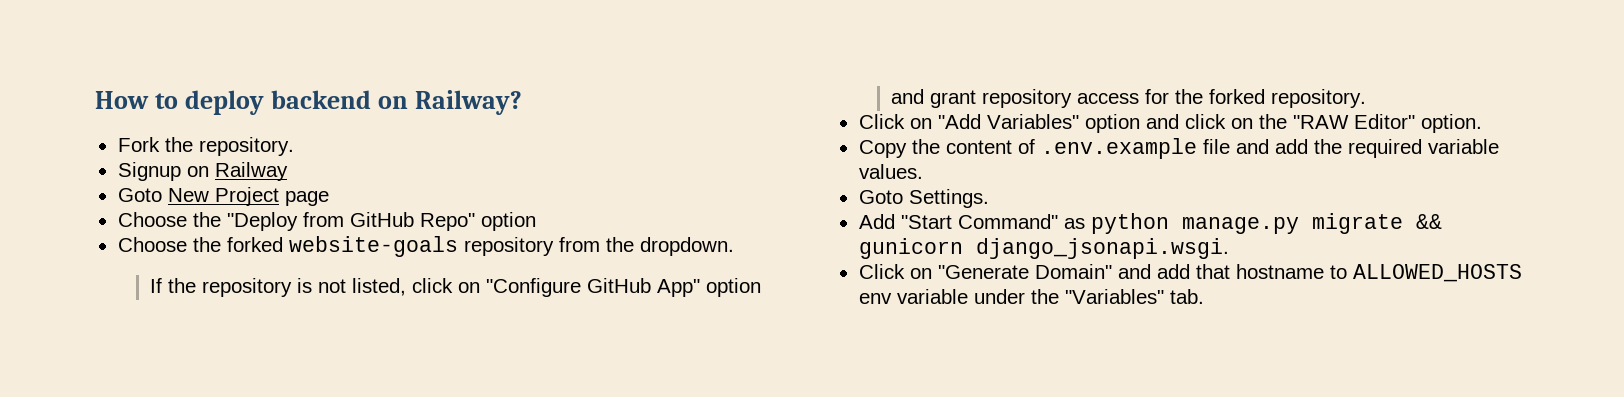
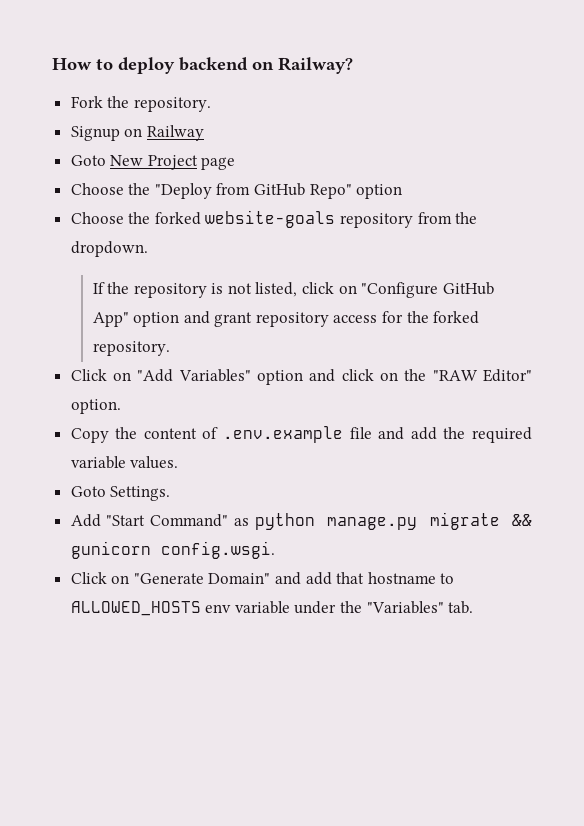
- Add "Start Command" as python manage.py migrate && gunicorn django_jsonapi.wsgi.
+ Add "Start Command" as python manage.py migrate && gunicorn config.wsgi.

